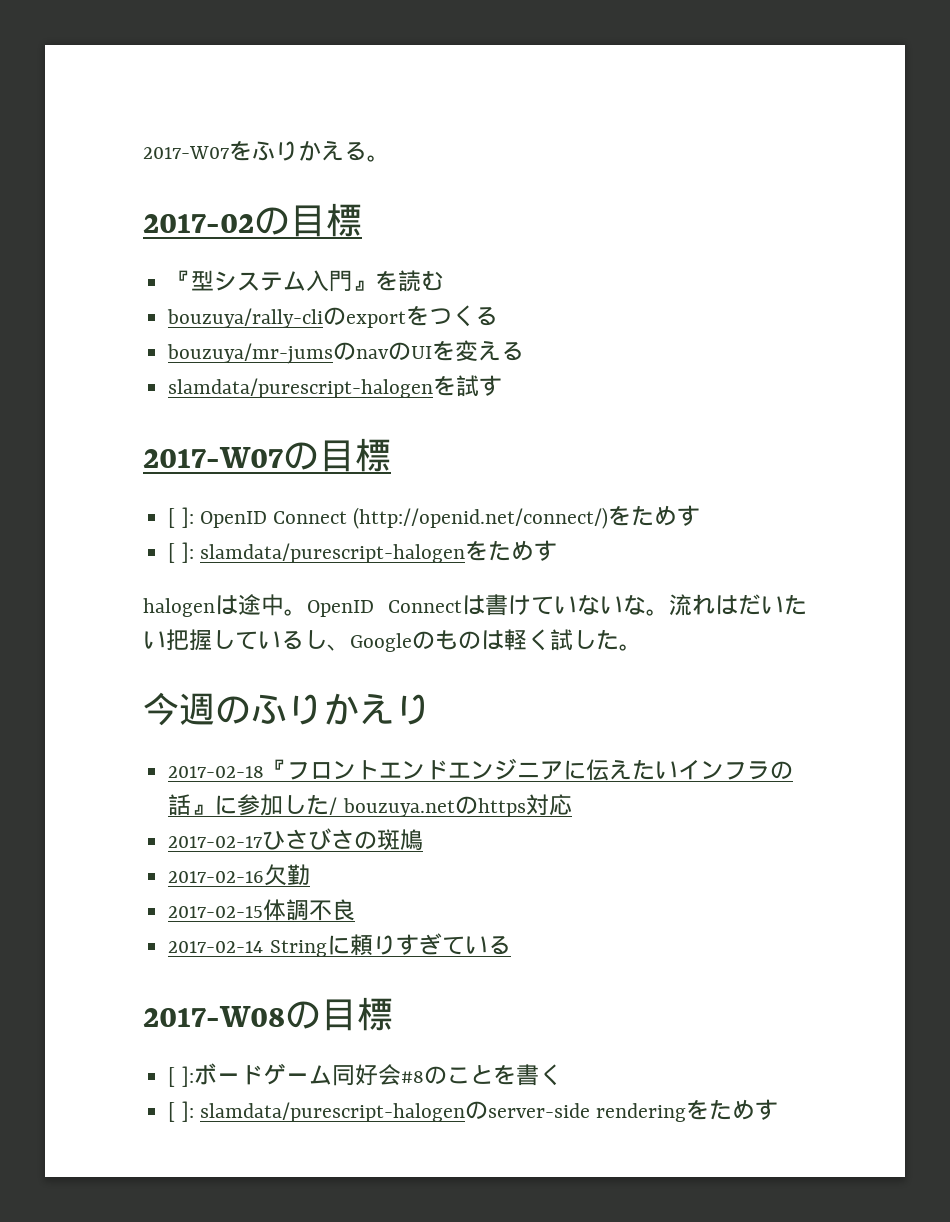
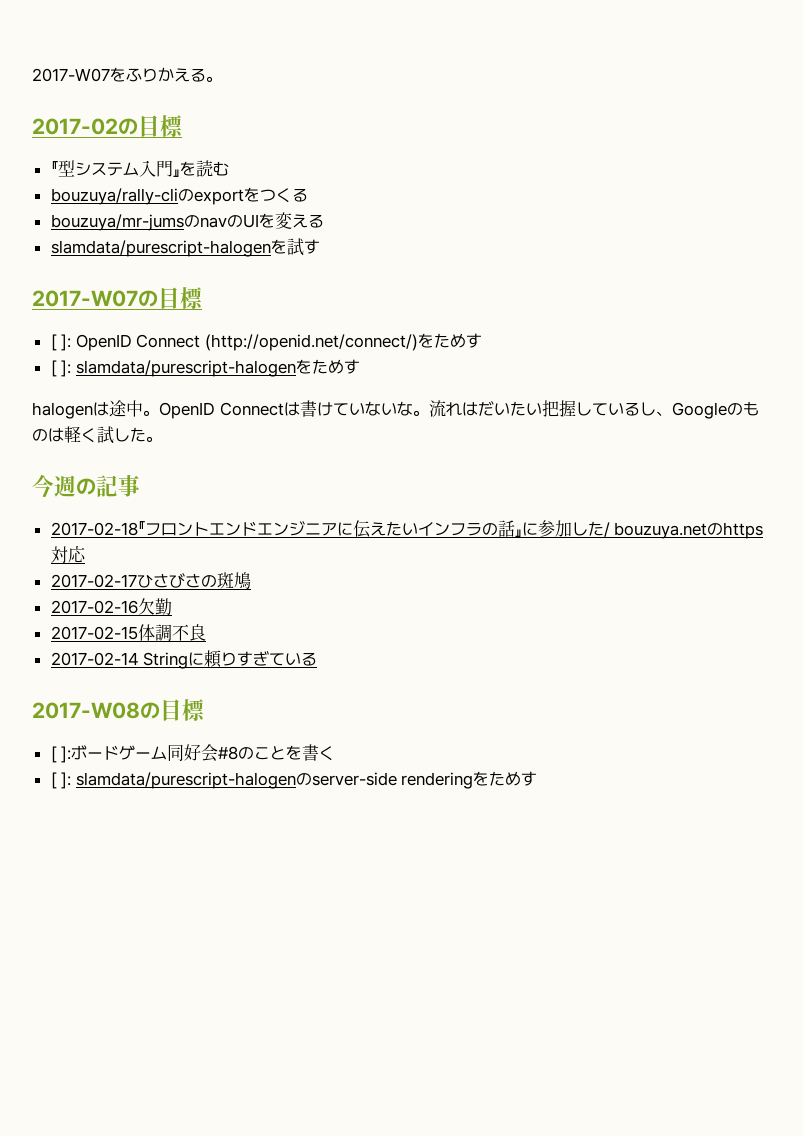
- 今週のふりかえり
+ 今週の記事

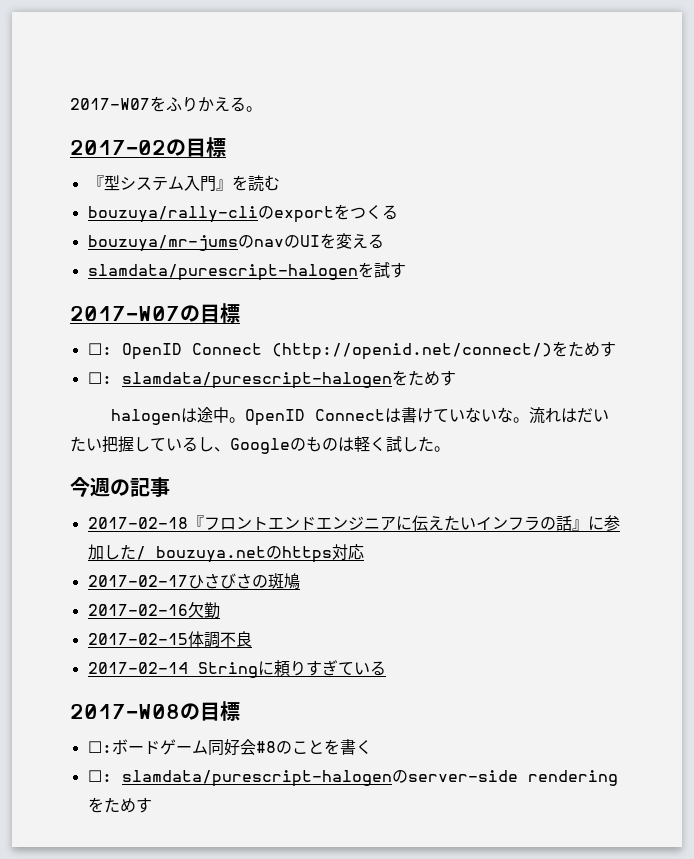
- [ ]: OpenID Connect (http://openid.net/connect/)をためす
+ ☐: OpenID Connect (http://openid.net/connect/)をためす
- [ ]: slamdata/purescript-halogenをためす
+ ☐: slamdata/purescript-halogenをためす
- [ ]:ボードゲーム同好会#8のことを書く
+ ☐:ボードゲーム同好会#8のことを書く
- [ ]: slamdata/purescript-halogenのserver-side renderingをためす
+ ☐: slamdata/purescript-halogenのserver-side renderingをためす

